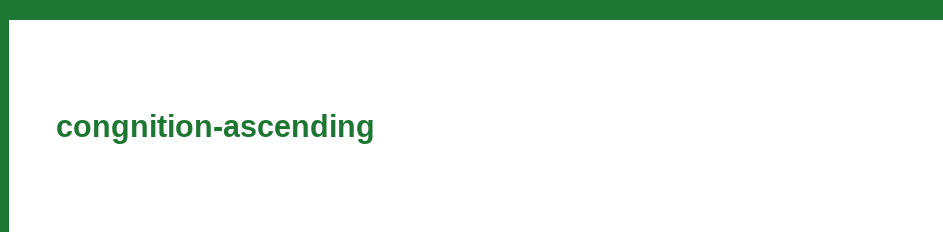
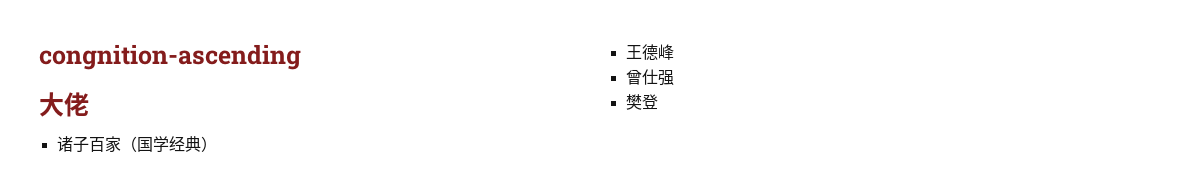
+ 大佬
+ 诸子百家（国学经典）
+ 王德峰
+ 曾仕强
+ 樊登

